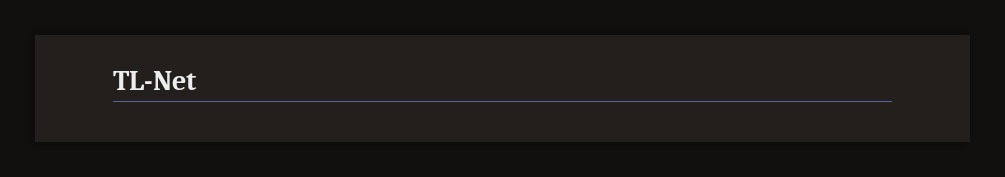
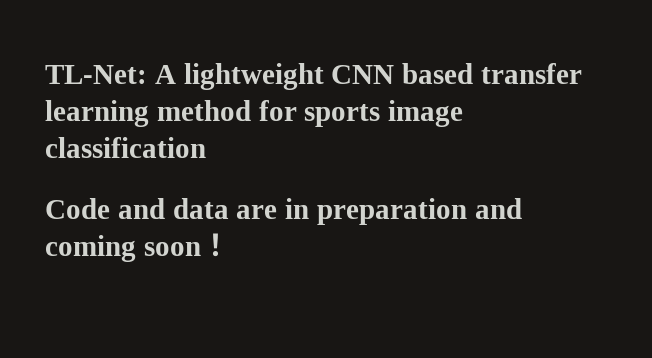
- TL-Net
+ TL-Net: A lightweight CNN based transfer learning method for sports image classification
+ Code and data are in preparation and coming soon！

